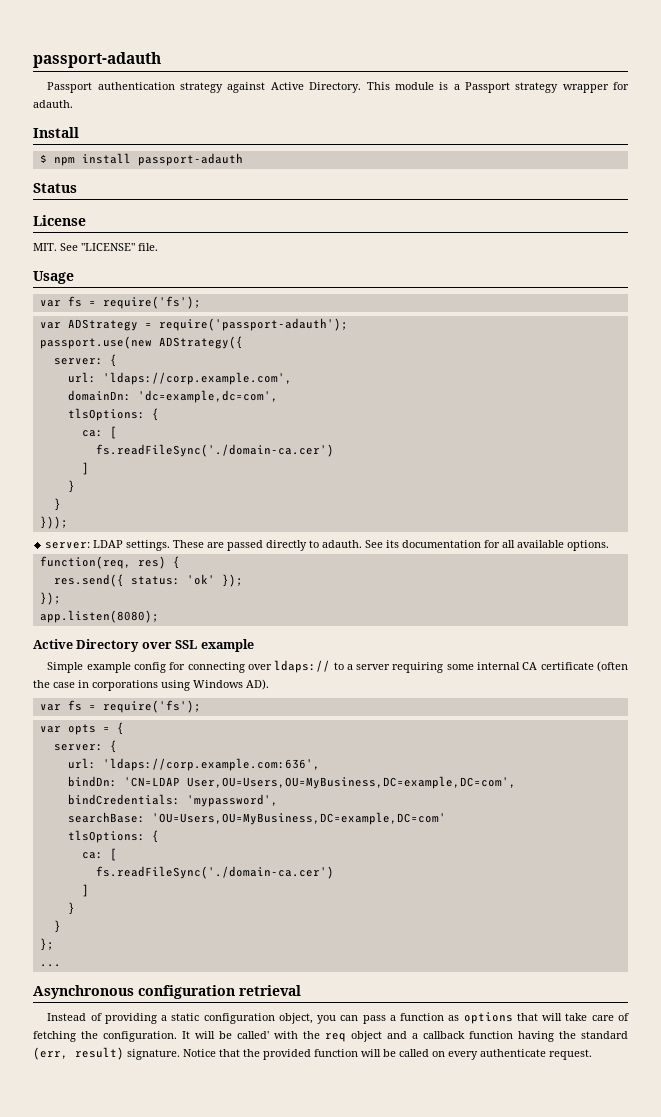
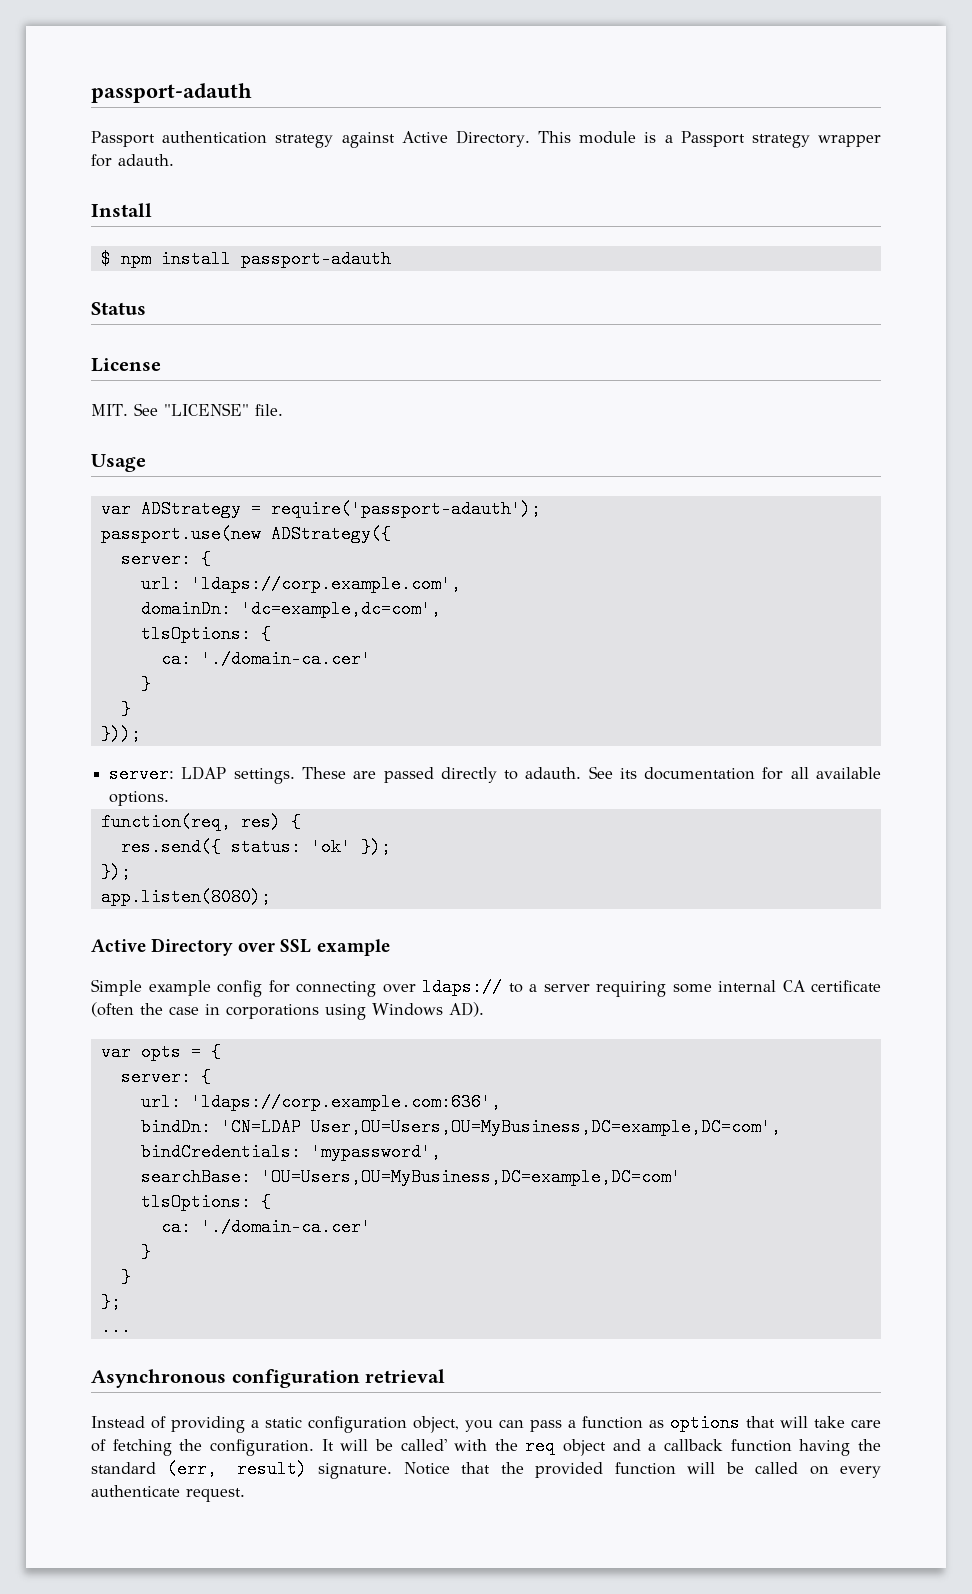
  Usage
- var fs = require('fs');
  domainDn: 'dc=example,dc=com',
  tlsOptions: {
- ca: [
- fs.readFileSync('./domain-ca.cer')
- ]
+ ca: './domain-ca.cer'
  Simple example config for connecting over ldaps:// to a server requiring some internal CA certificate (often the case in corporations using Windows AD).
- var fs = require('fs');
  searchBase: 'OU=Users,OU=MyBusiness,DC=example,DC=com'
  tlsOptions: {
- ca: [
- fs.readFileSync('./domain-ca.cer')
- ]
+ ca: './domain-ca.cer'

